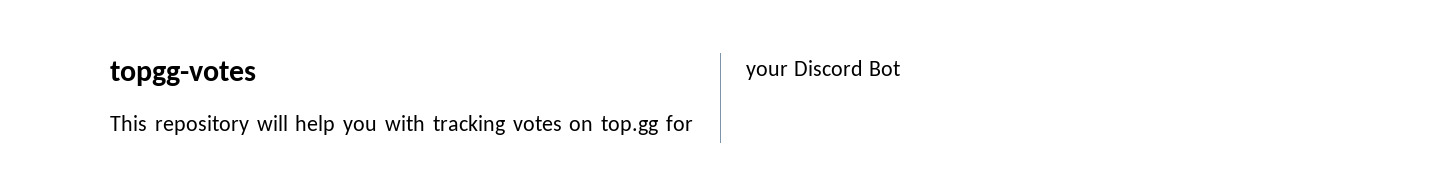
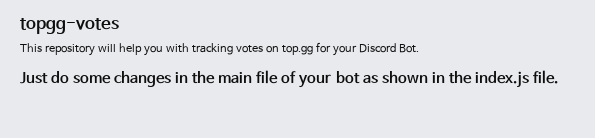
- This repository will help you with tracking votes on top.gg for your Discord Bot
+ This repository will help you with tracking votes on top.gg for your Discord Bot.
+ Just do some changes in the main file of your bot as shown in the index.js file.

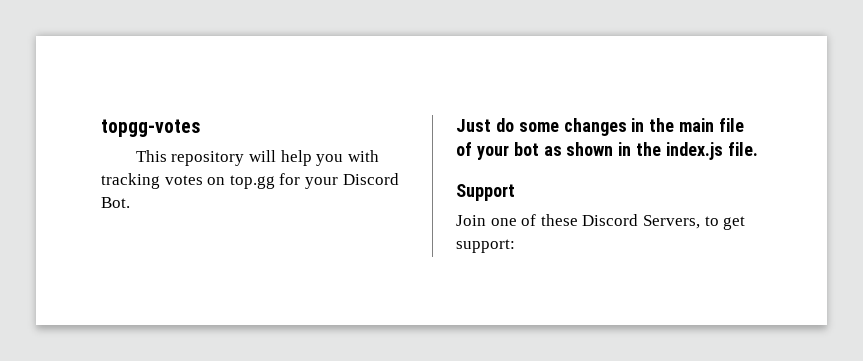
+ Support
+ Join one of these Discord Servers, to get support:

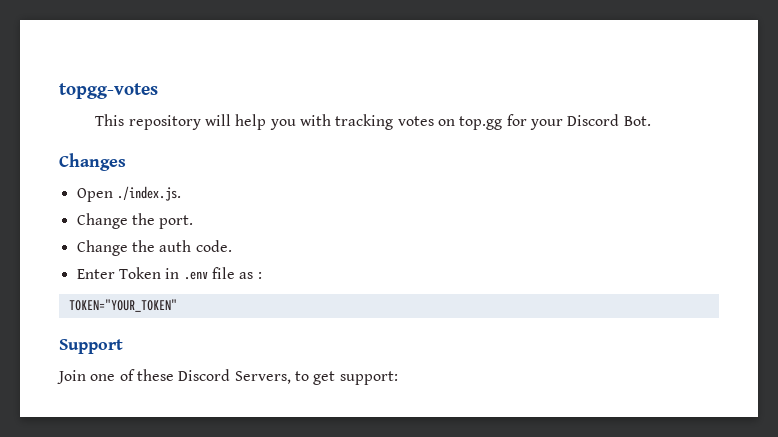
- Just do some changes in the main file of your bot as shown in the index.js file.
+ Changes
+ Open ./index.js.
+ Change the port.
+ Change the auth code.
+ Enter Token in .env file as :
+ TOKEN="YOUR_TOKEN"

